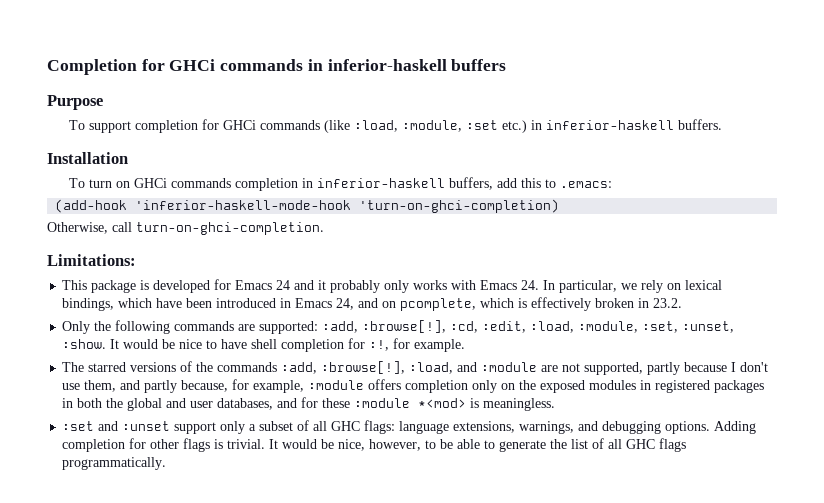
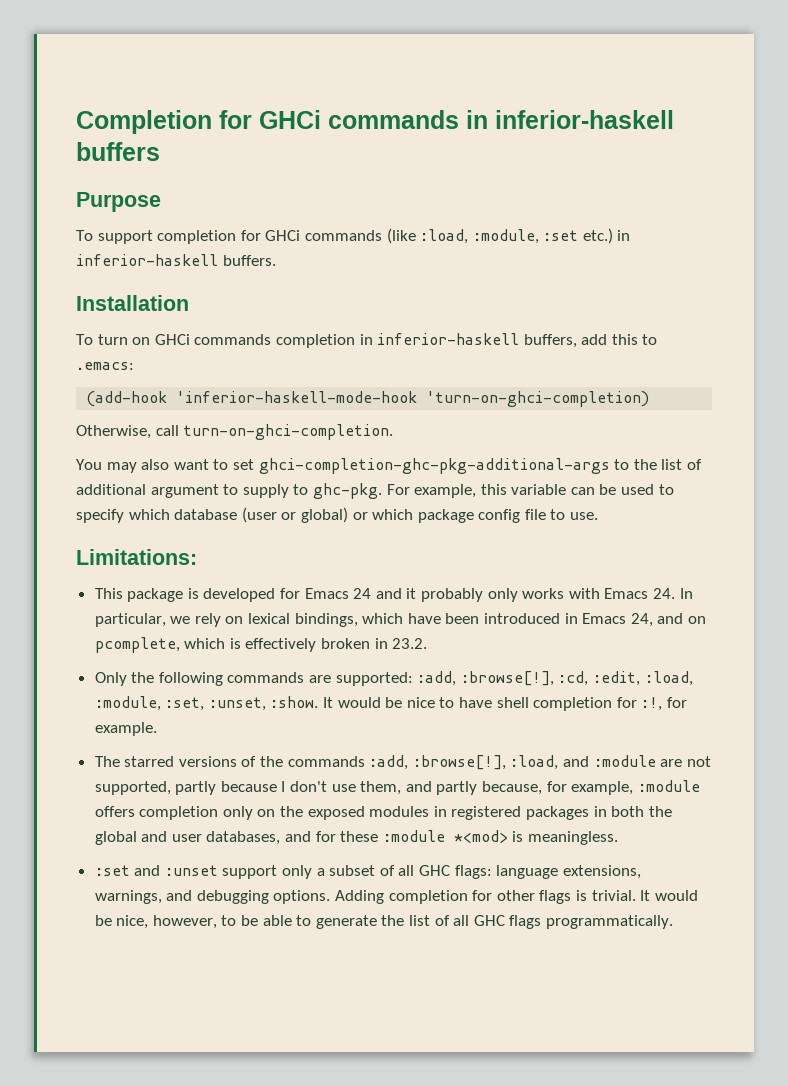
+ You may also want to set ghci-completion-ghc-pkg-additional-args to the list of additional argument to supply to ghc-pkg. For example, this variable can be used to specify which database (user or global) or which package config file to use.

